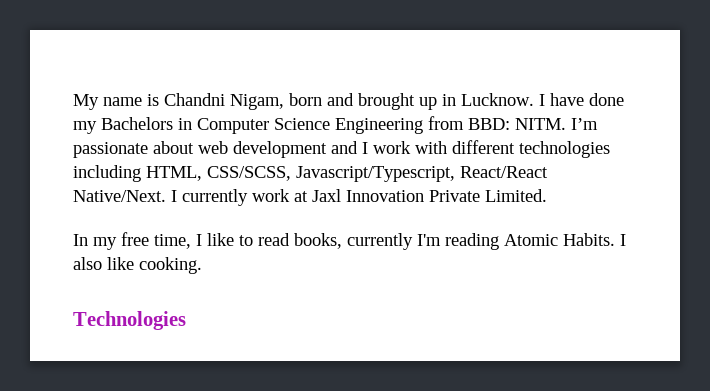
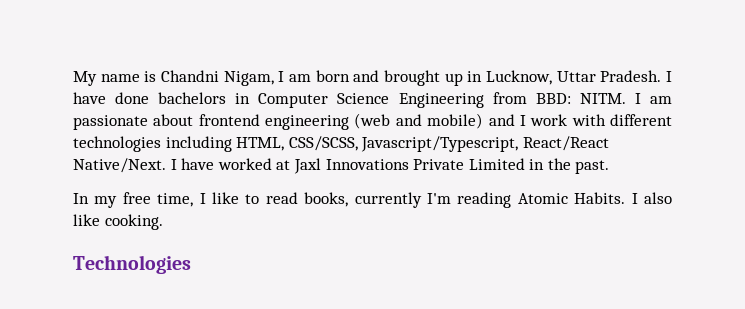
- My name is Chandni Nigam, born and brought up in Lucknow.
+ My name is Chandni Nigam, I am born and brought up in Lucknow, Uttar Pradesh.
- I have done my Bachelors in Computer Science Engineering from BBD: NITM.
+ I have done bachelors in Computer Science Engineering from BBD: NITM.
- I’m passionate about web development and I work with different technologies including HTML, CSS/SCSS, Javascript/Typescript, React/React Native/Next.
+ I am passionate about frontend engineering (web and mobile) and I work with different technologies including HTML, CSS/SCSS, Javascript/Typescript, React/React Native/Next.
- I currently work at Jaxl Innovation Private Limited.
+ I have worked at Jaxl Innovations Private Limited in the past.

